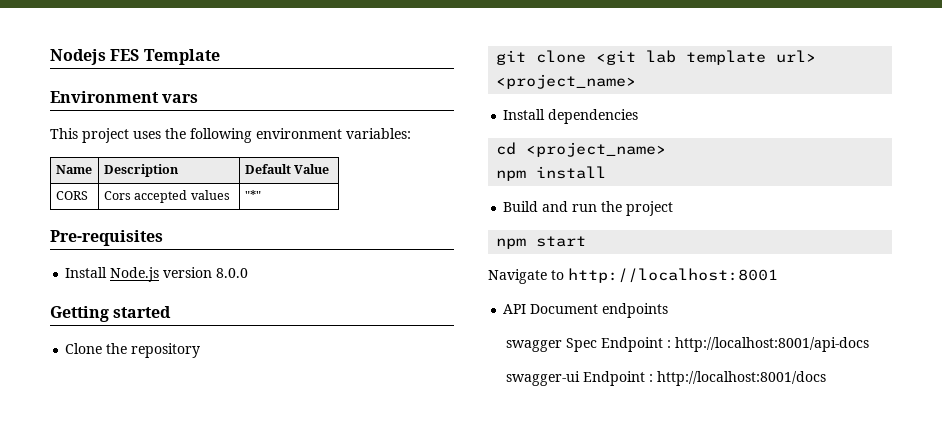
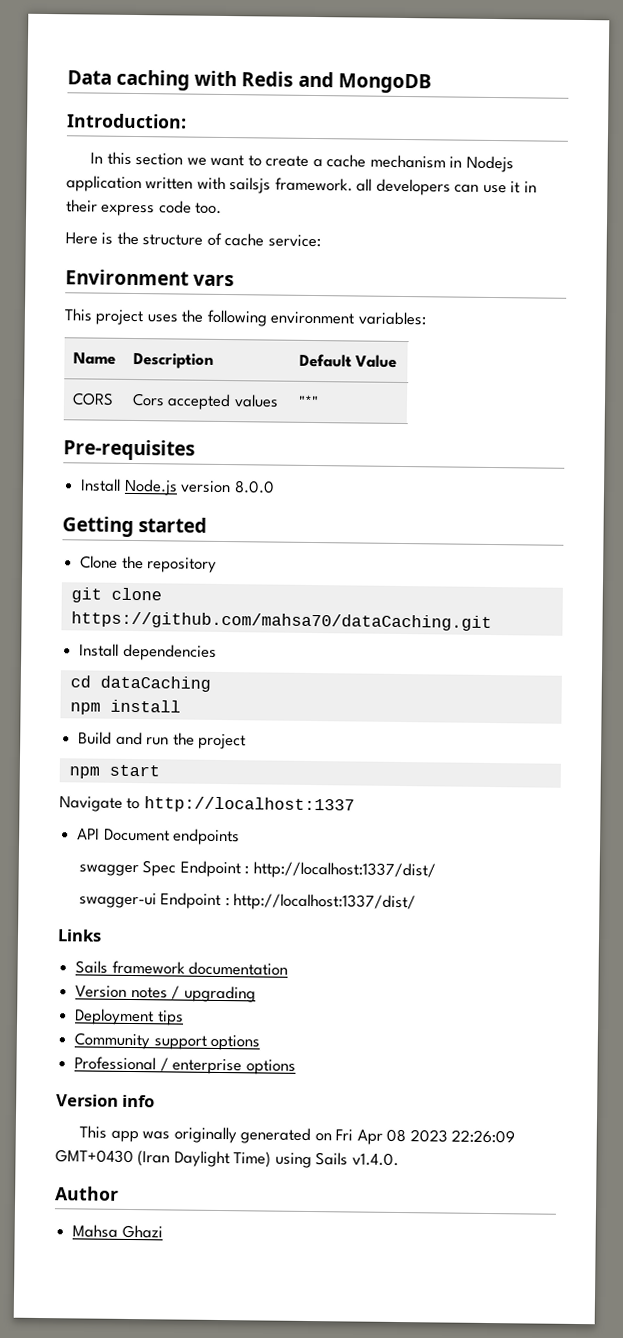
- Nodejs FES Template
+ Data caching with Redis and MongoDB
+ Introduction:
+ In this section we want to create a cache mechanism in Nodejs application written with sailsjs framework. all developers can use it in their express code too.
+ Here is the structure of cache service:
- git clone <git lab template url> <project_name>
+ git clone https://github.com/mahsa70/dataCaching.git
- cd <project_name>
+ cd dataCaching
- Navigate to http://localhost:8001
+ Navigate to http://localhost:1337
- swagger Spec Endpoint : http://localhost:8001/api-docs
+ swagger Spec Endpoint : http://localhost:1337/dist/
- swagger-ui Endpoint : http://localhost:8001/docs
+ swagger-ui Endpoint : http://localhost:1337/dist/
+ Links
+ Sails framework documentation
+ Version notes / upgrading
+ Deployment tips
+ Community support options
+ Professional / enterprise options
+ Version info
+ This app was originally generated on Fri Apr 08 2023 22:26:09 GMT+0430 (Iran Daylight Time) using Sails v1.4.0.
+ Author
+ Mahsa Ghazi

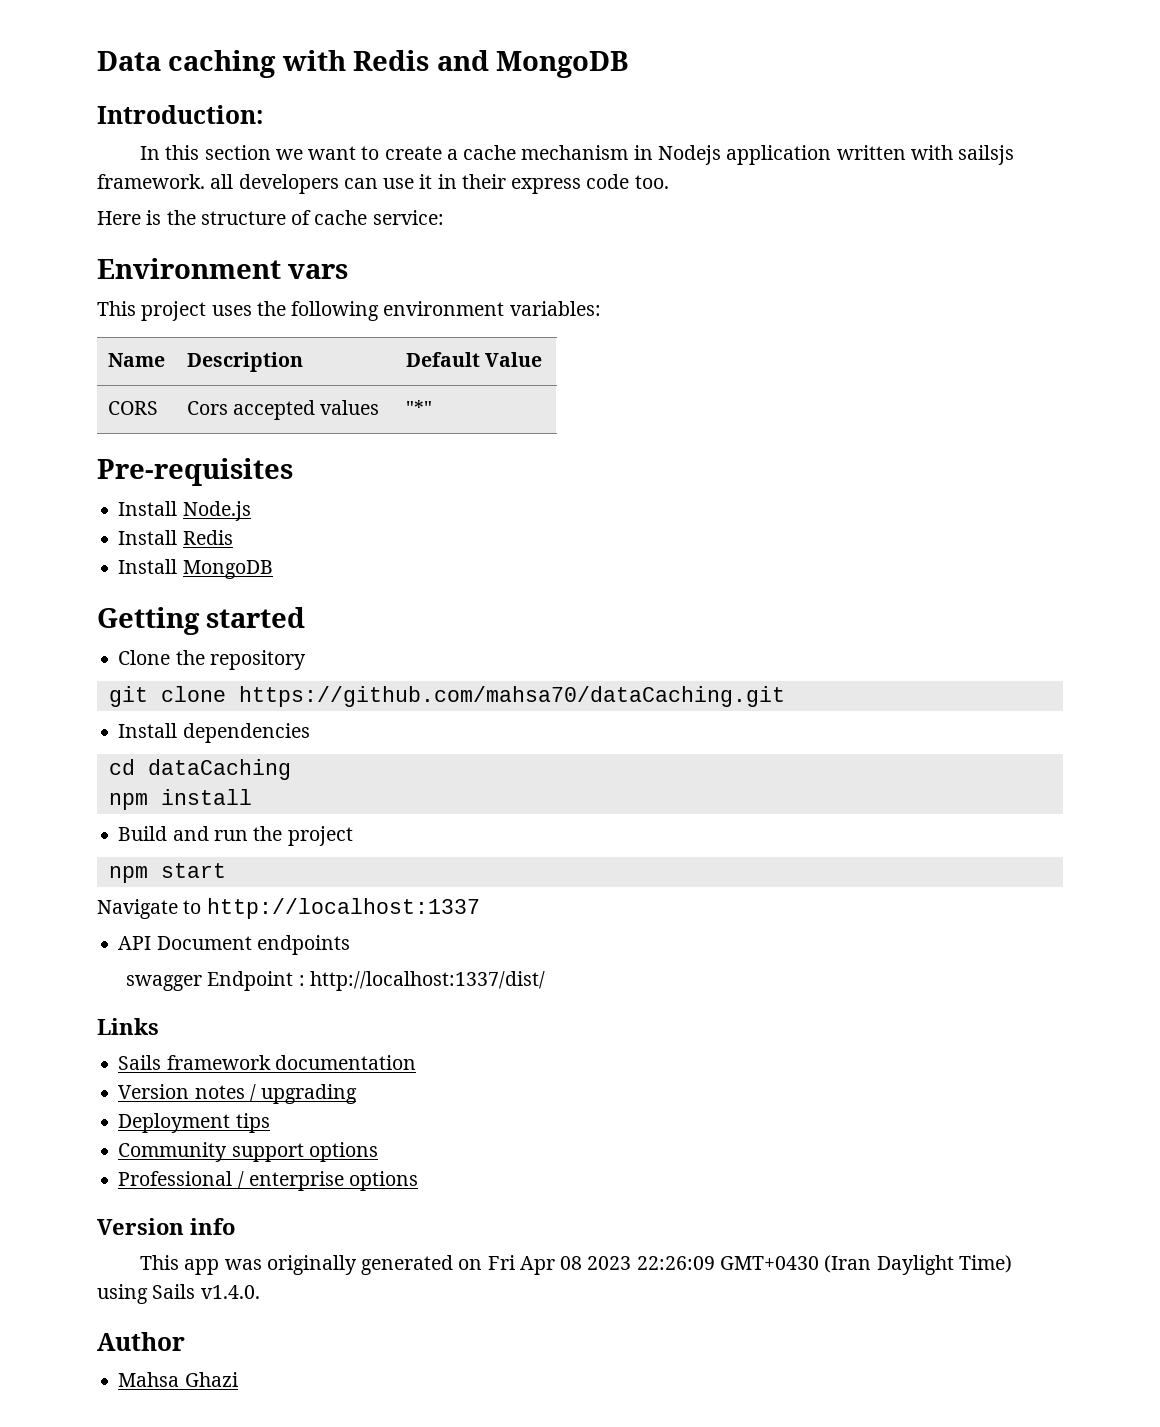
- Install Node.js version 8.0.0
+ Install Node.js
+ Install Redis
+ Install MongoDB
- swagger Spec Endpoint : http://localhost:1337/dist/
- swagger-ui Endpoint : http://localhost:1337/dist/
+ swagger Endpoint : http://localhost:1337/dist/

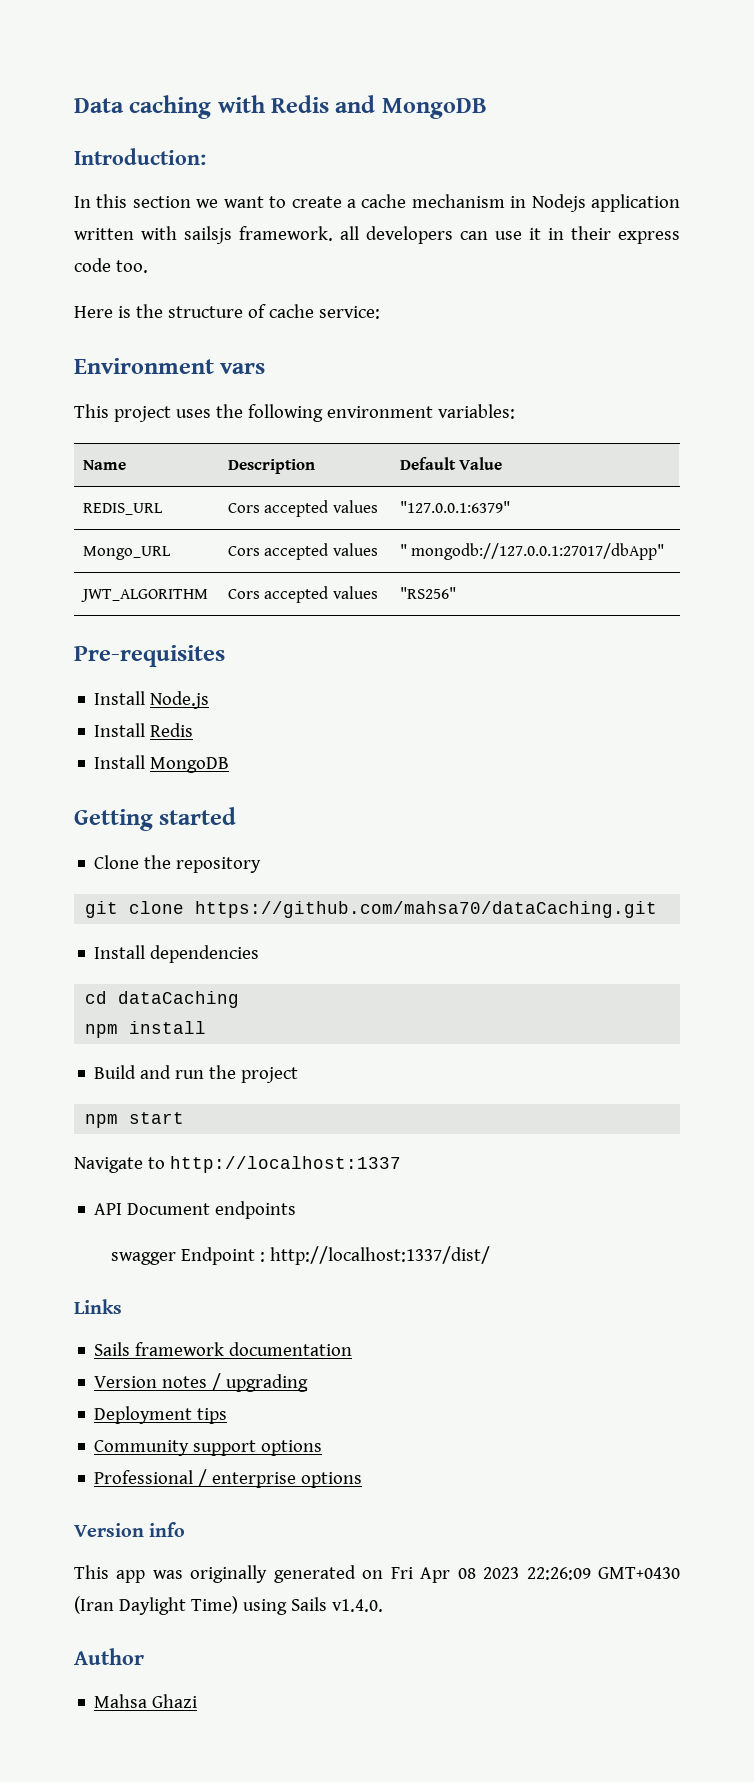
- CORS | Cors accepted values | "*"
+ REDIS_URL | Cors accepted values | "127.0.0.1:6379"
+ Mongo_URL | Cors accepted values | " mongodb://127.0.0.1:27017/dbApp"
+ JWT_ALGORITHM | Cors accepted values | "RS256"

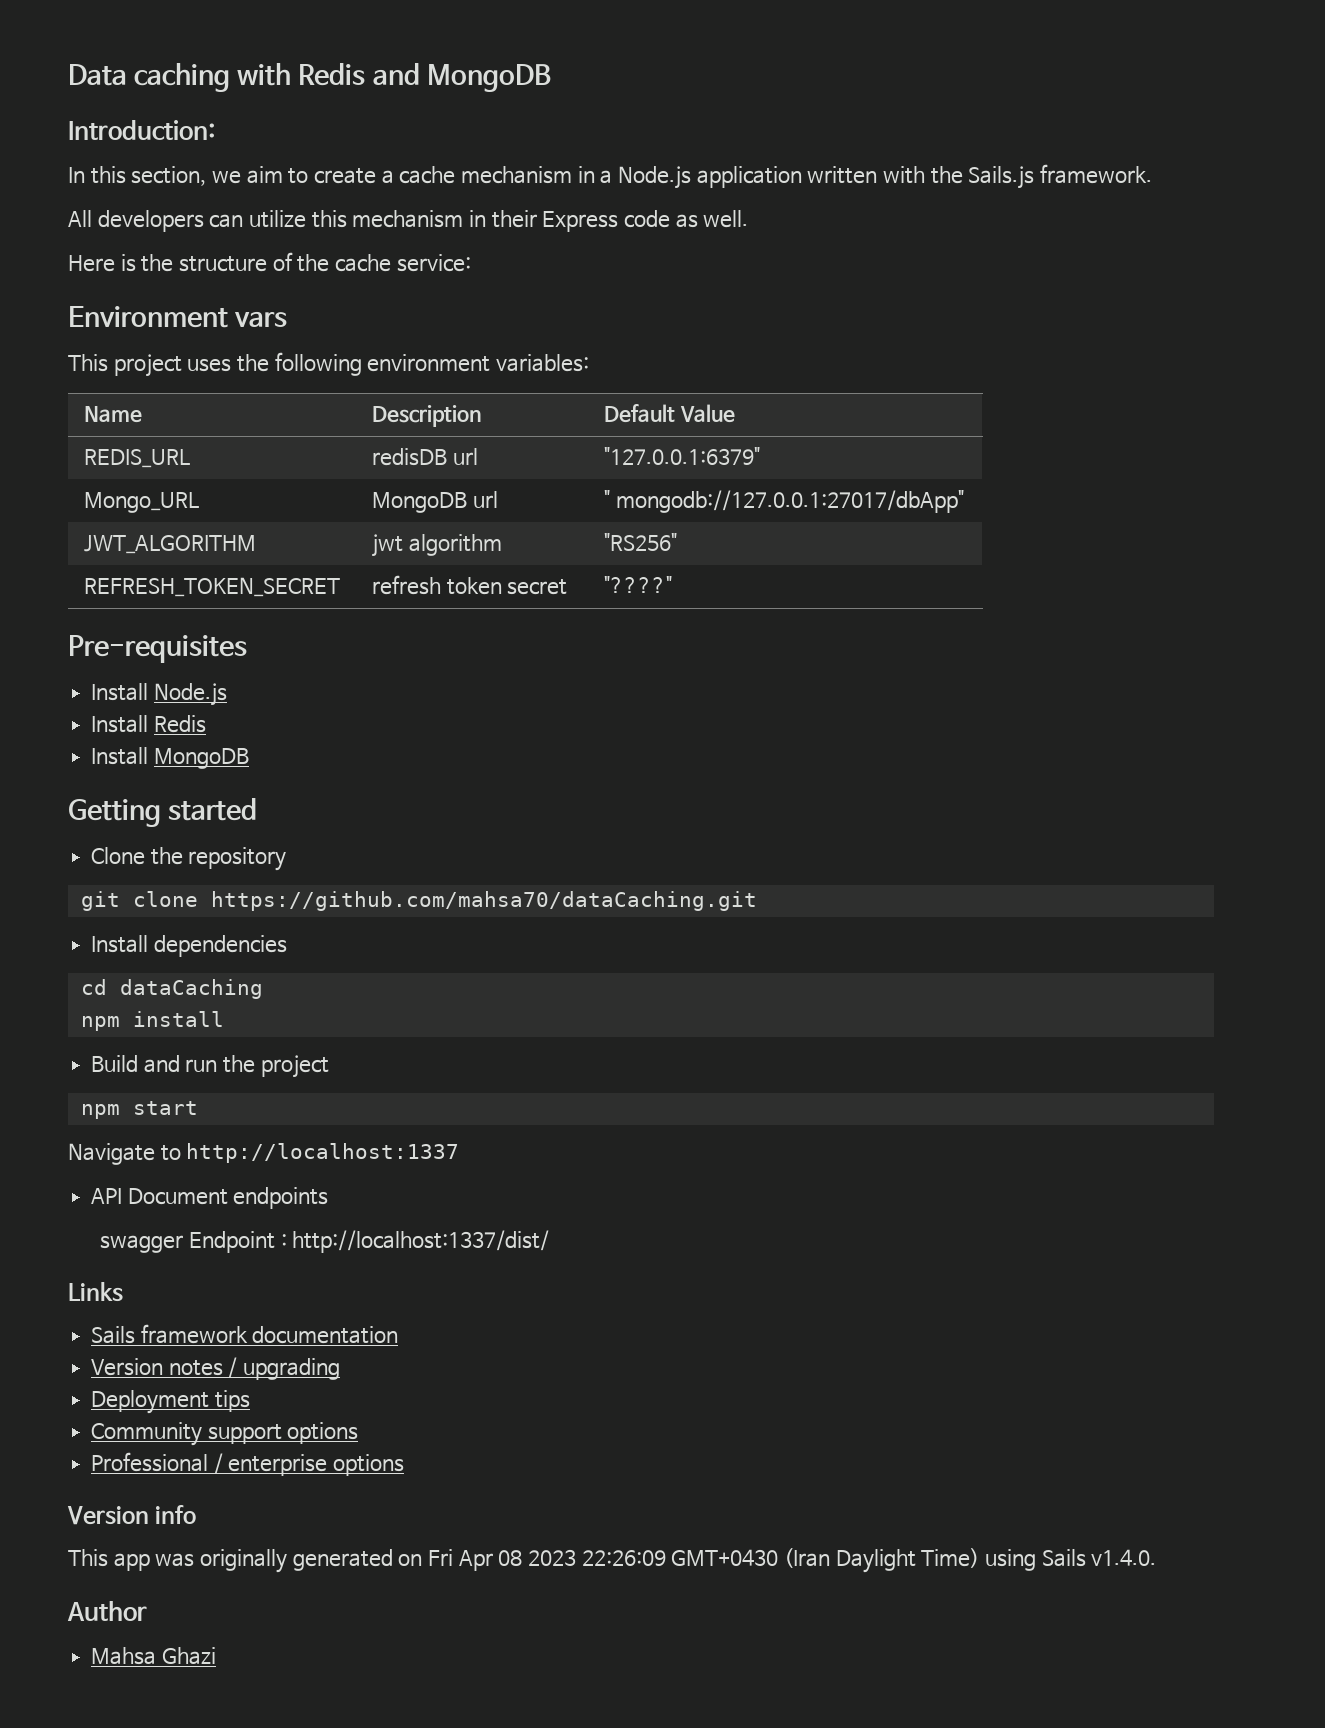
- In this section we want to create a cache mechanism in Nodejs application written with sailsjs framework. all developers can use it in their express code too.
+ In this section, we aim to create a cache mechanism in a Node.js application written with the Sails.js framework.
+ All developers can utilize this mechanism in their Express code as well.
- Here is the structure of cache service:
+ Here is the structure of the cache service:
- REDIS_URL | Cors accepted values | "127.0.0.1:6379"
+ REDIS_URL | redisDB url | "127.0.0.1:6379"
- Mongo_URL | Cors accepted values | " mongodb://127.0.0.1:27017/dbApp"
+ Mongo_URL | MongoDB url | " mongodb://127.0.0.1:27017/dbApp"
- JWT_ALGORITHM | Cors accepted values | "RS256"
+ JWT_ALGORITHM | jwt algorithm | "RS256"
+ REFRESH_TOKEN_SECRET | refresh token secret | "????"

